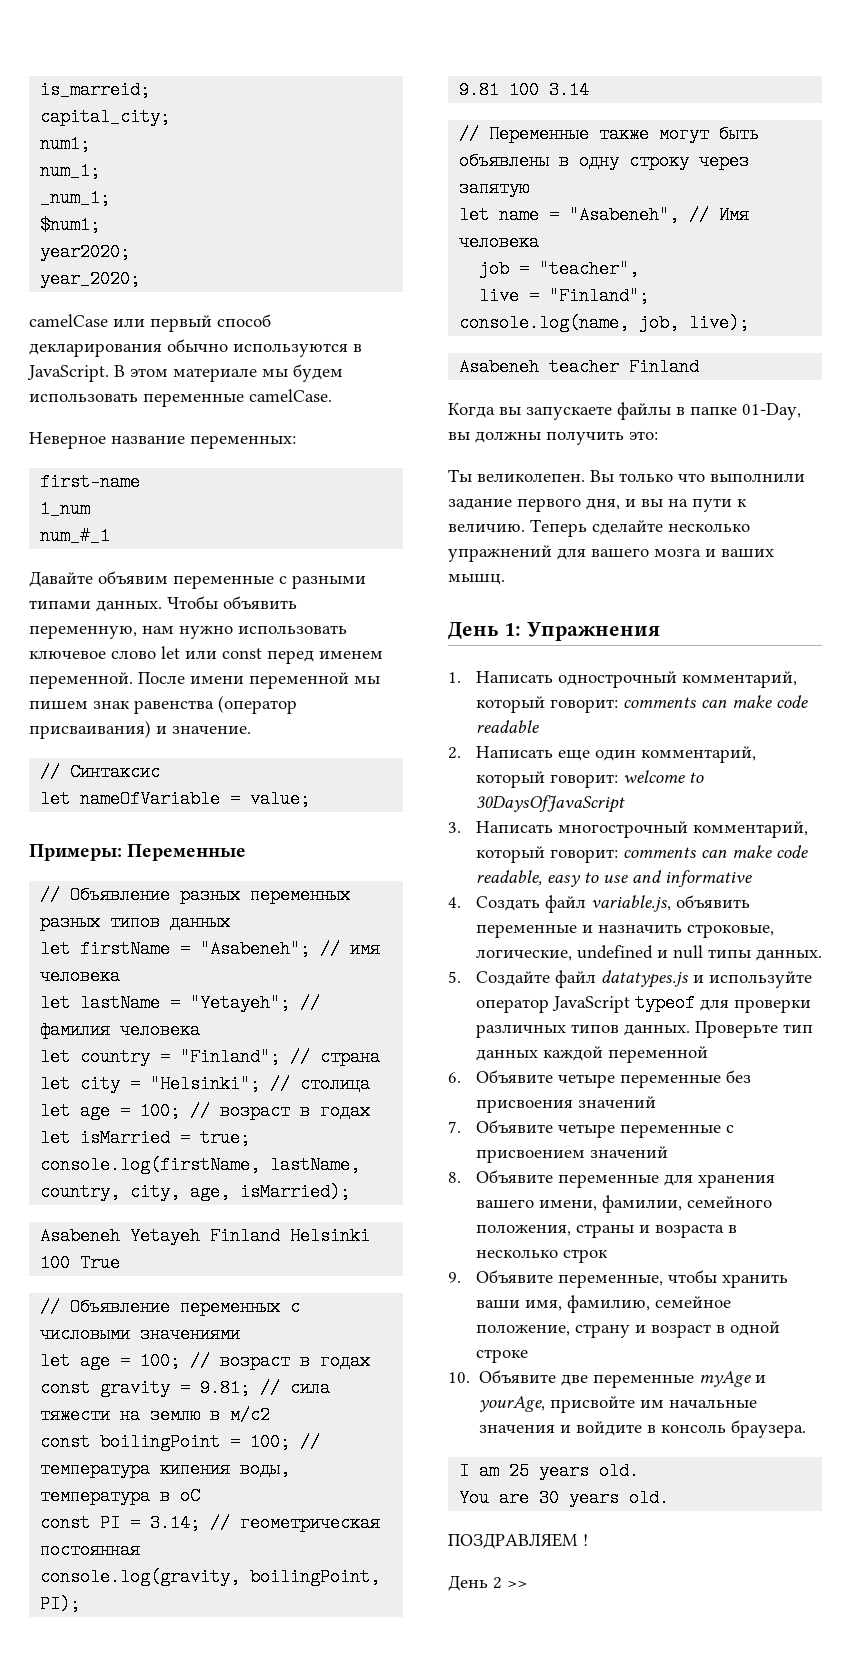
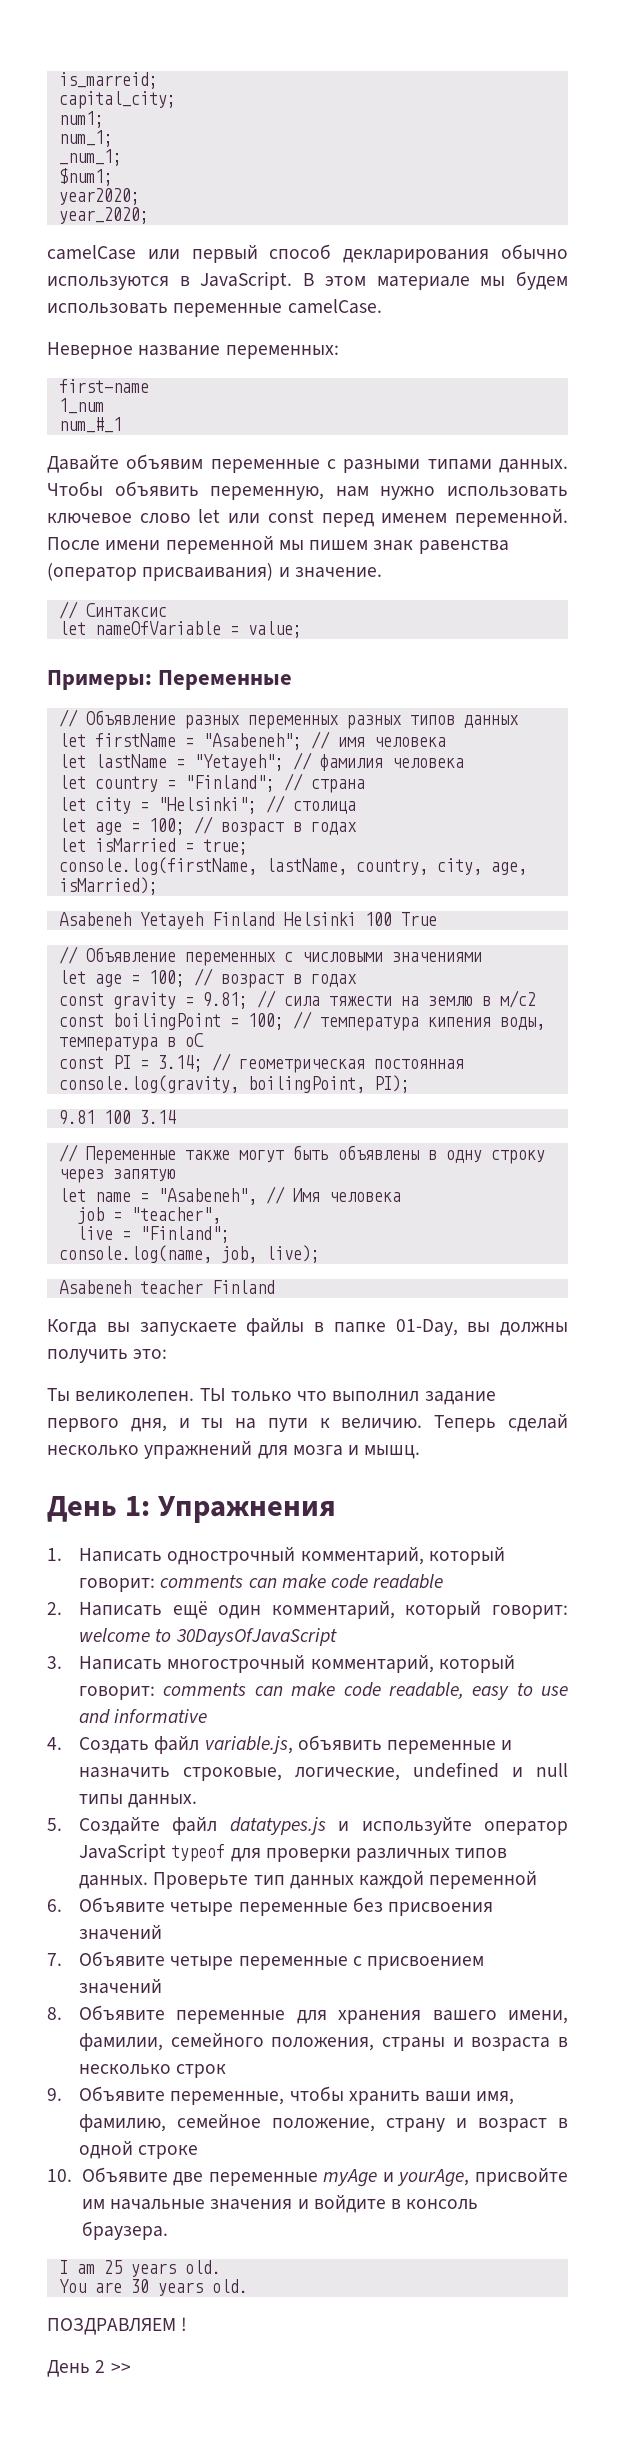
- Вы только что выполнили задание первого дня, и вы на пути к величию.
+ ТЫ только что выполнил задание первого дня, и ты на пути к величию.
- Теперь сделайте несколько упражнений для вашего мозга и ваших мышц.
+ Теперь сделай несколько упражнений для мозга и мышц.
- 2. Написать еще один комментарий, который говорит: welcome to 30DaysOfJavaScript
+ 2. Написать ещё один комментарий, который говорит: welcome to 30DaysOfJavaScript

